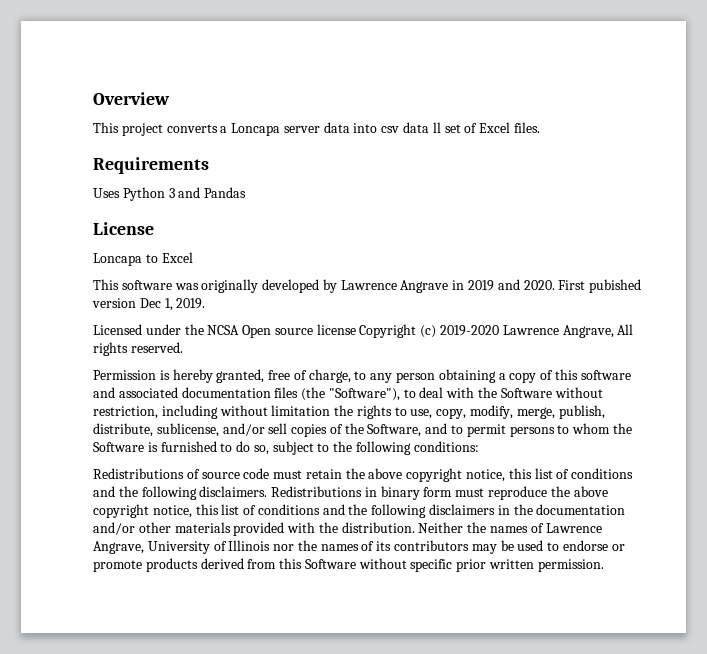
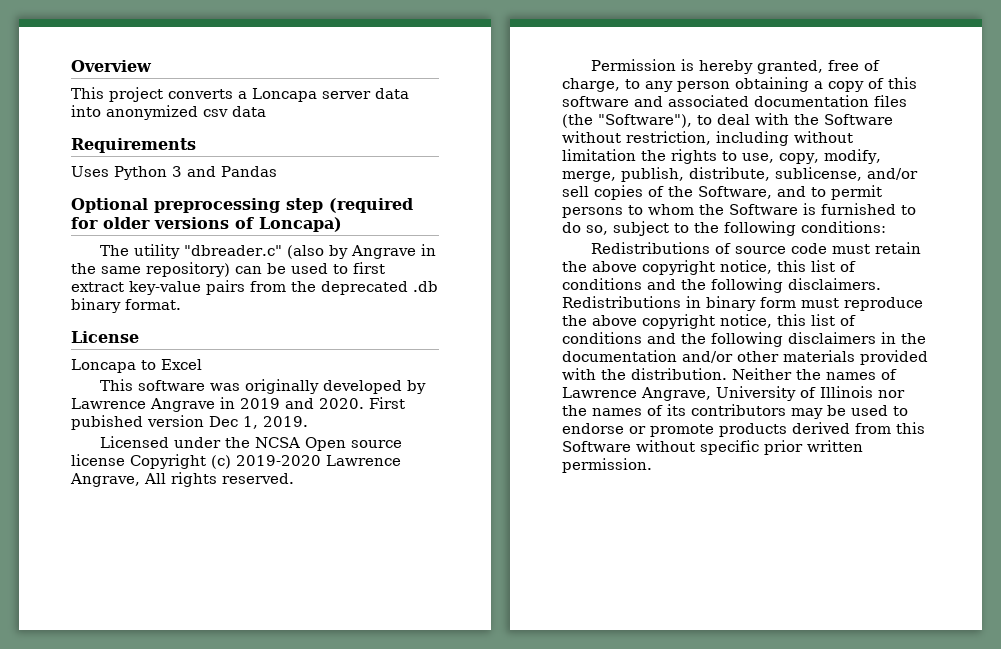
- This project converts a Loncapa server data into csv data ll set of Excel files.
+ This project converts a Loncapa server data into anonymized csv data
+ Optional preprocessing step (required for older versions of Loncapa)
+ The utility "dbreader.c" (also by Angrave in the same repository) can be used to first extract key-value pairs from the deprecated .db binary format.

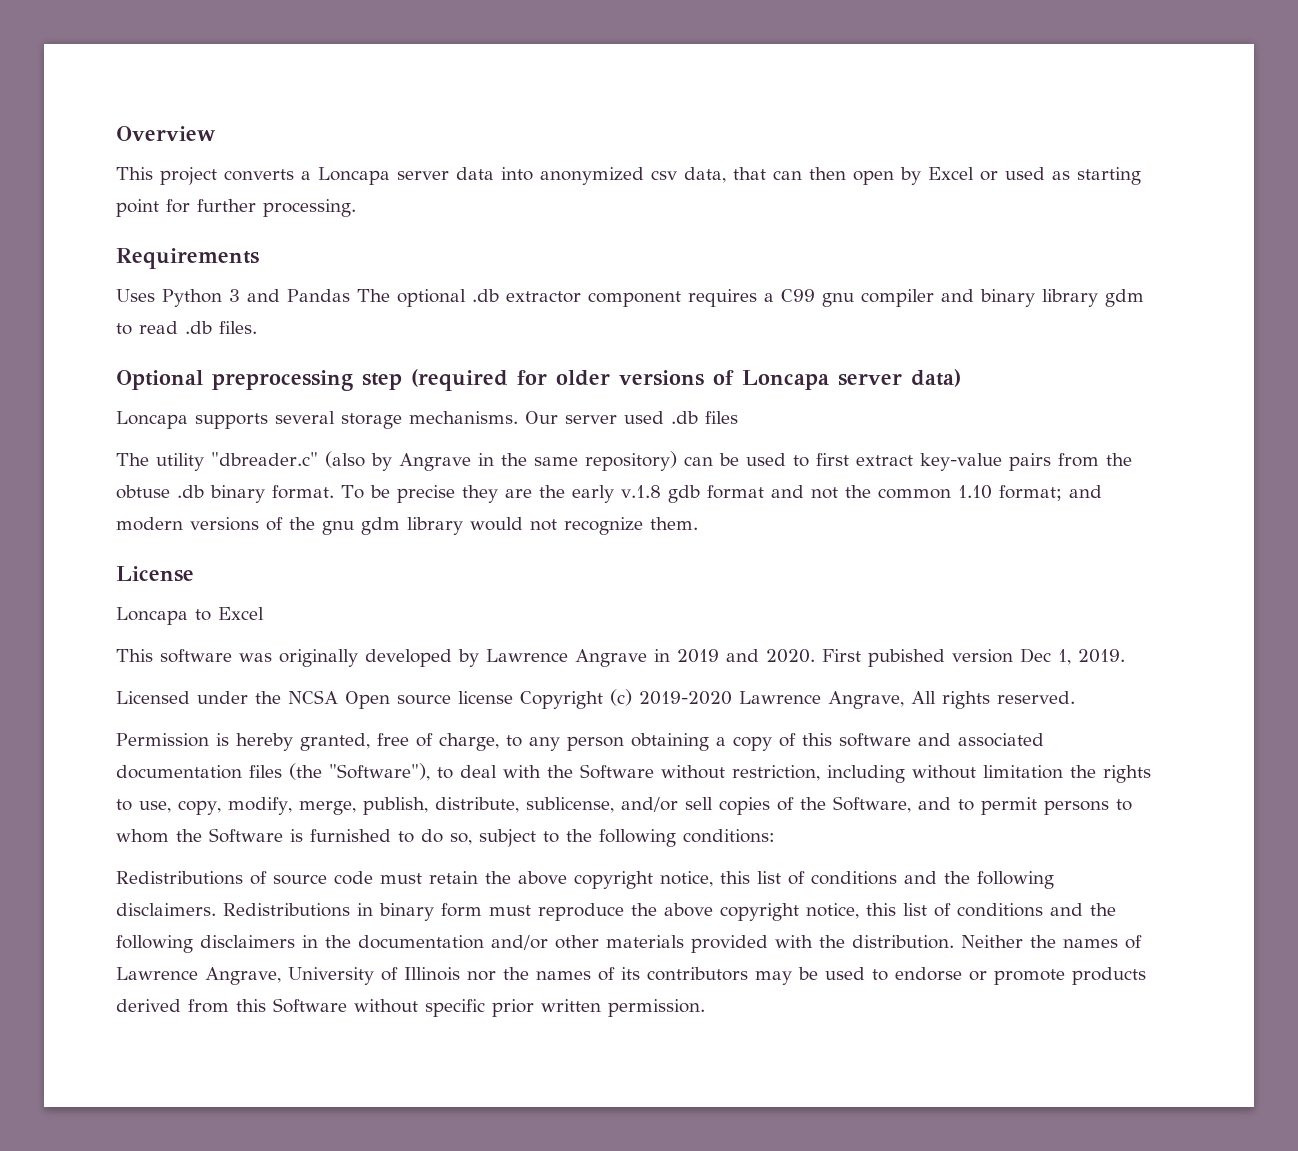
- This project converts a Loncapa server data into anonymized csv data
+ This project converts a Loncapa server data into anonymized csv data, that can then open by Excel or used as starting point for further processing.
- Uses Python 3 and Pandas
+ Uses Python 3 and Pandas The optional .db extractor component requires a C99 gnu compiler and binary library gdm to read .db files.
- Optional preprocessing step (required for older versions of Loncapa)
+ Optional preprocessing step (required for older versions of Loncapa server data)
+ Loncapa supports several storage mechanisms. Our server used .db files
- The utility "dbreader.c" (also by Angrave in the same repository) can be used to first extract key-value pairs from the deprecated .db binary format.
+ The utility "dbreader.c" (also by Angrave in the same repository) can be used to first extract key-value pairs from the obtuse .db binary format. To be precise they are the early v.1.8 gdb format and not the common 1.10 format; and modern versions of the gnu gdm library would not recognize them.

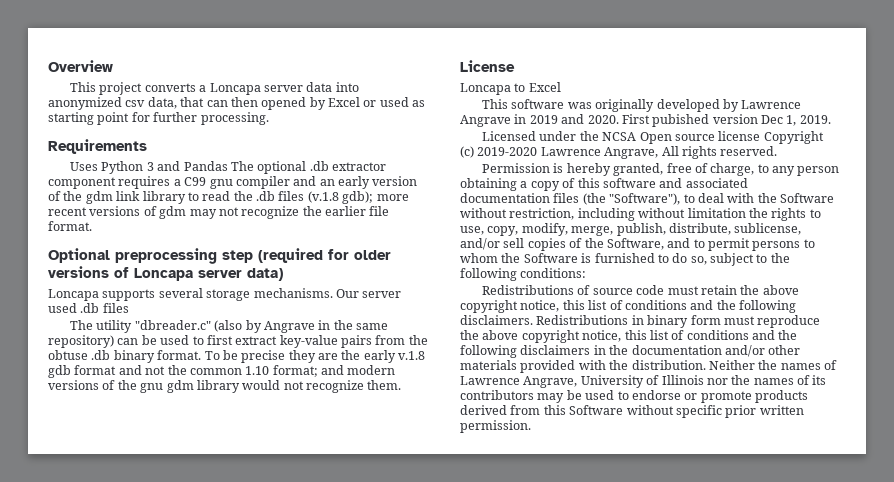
- This project converts a Loncapa server data into anonymized csv data, that can then open by Excel or used as starting point for further processing.
+ This project converts a Loncapa server data into anonymized csv data, that can then opened by Excel or used as starting point for further processing.
- Uses Python 3 and Pandas The optional .db extractor component requires a C99 gnu compiler and binary library gdm to read .db files.
+ Uses Python 3 and Pandas The optional .db extractor component requires a C99 gnu compiler and an early version of the gdm link library to read the .db files (v.1.8 gdb); more recent versions of gdm may not recognize the earlier file format.

